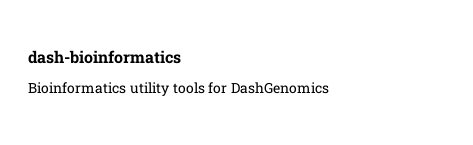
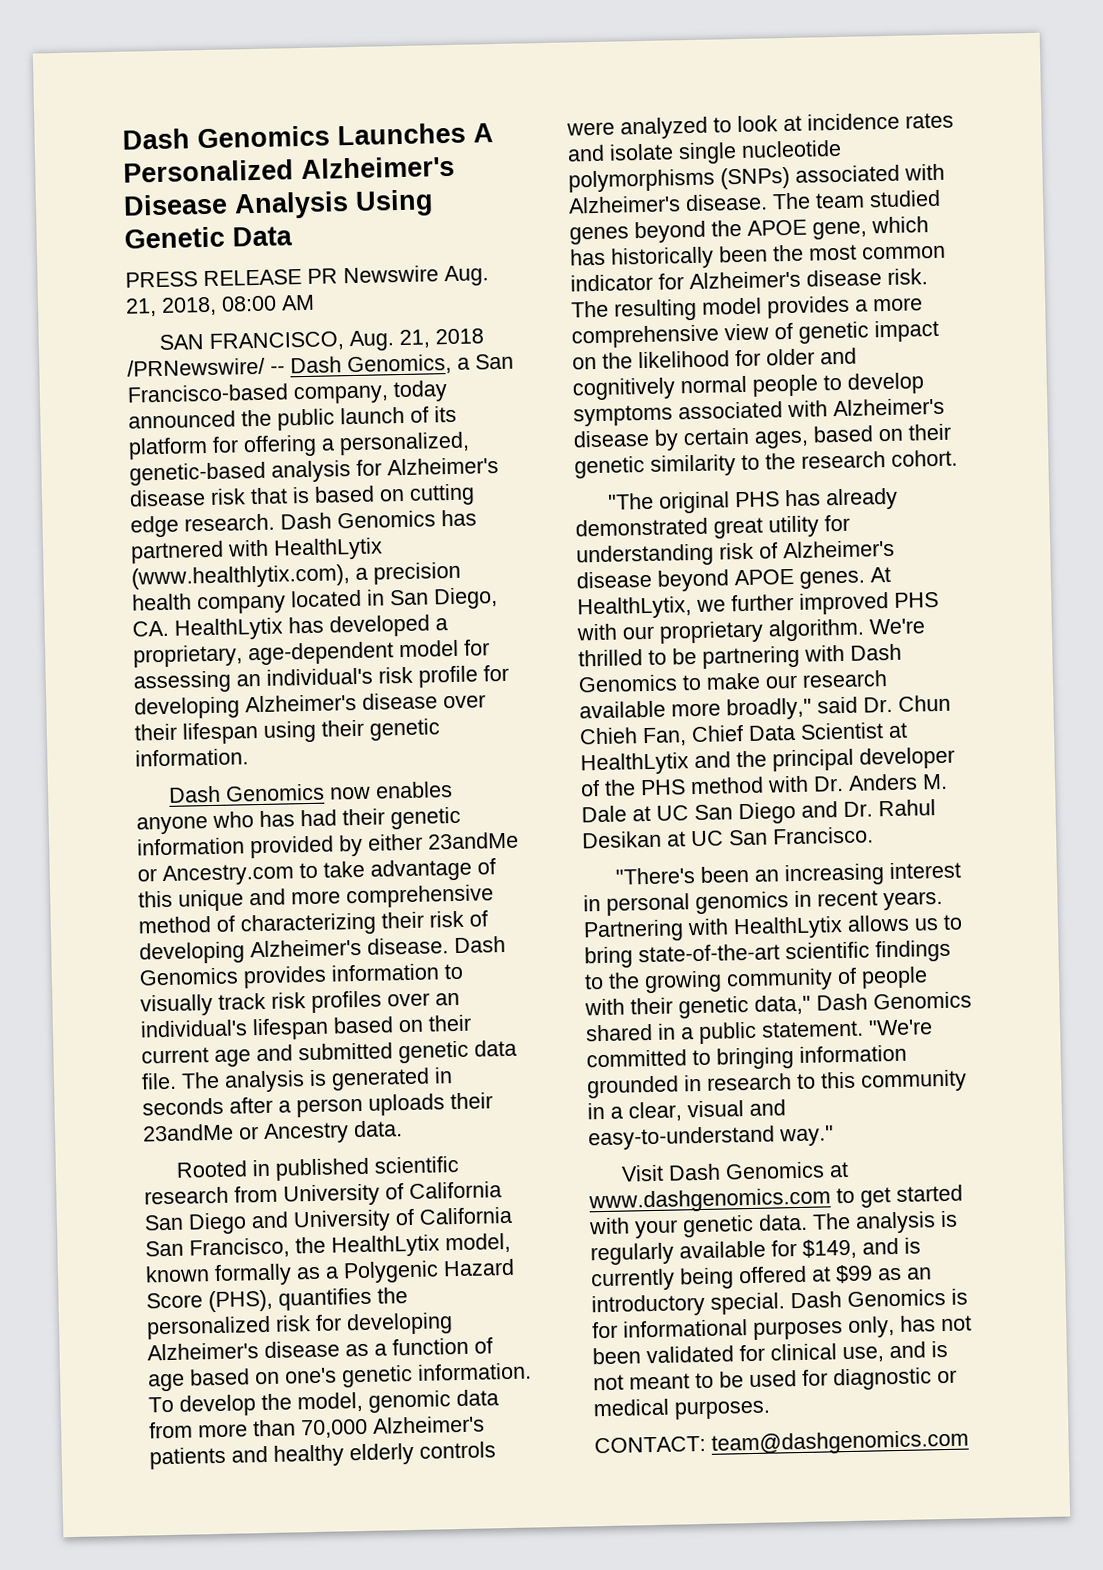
- dash-bioinformatics
- Bioinformatics utility tools for DashGenomics
+ Dash Genomics Launches A Personalized Alzheimer's Disease Analysis Using Genetic Data
+ PRESS RELEASE PR Newswire Aug. 21, 2018, 08:00 AM
+ SAN FRANCISCO, Aug. 21, 2018 /PRNewswire/ -- Dash Genomics, a San Francisco-based company, today announced the public launch of its platform for offering a personalized, genetic-based analysis for Alzheimer's disease risk that is based on cutting edge research. Dash Genomics has partnered with HealthLytix (www.healthlytix.com), a precision health company located in San Diego, CA. HealthLytix has developed a proprietary, age-dependent model for assessing an individual's risk profile for developing Alzheimer's disease over their lifespan using their genetic information.
+ Dash Genomics now enables anyone who has had their genetic information provided by either 23andMe or Ancestry.com to take advantage of this unique and more comprehensive method of characterizing their risk of developing Alzheimer's disease. Dash Genomics provides information to visually track risk profiles over an individual's lifespan based on their current age and submitted genetic data file. The analysis is generated in seconds after a person uploads their 23andMe or Ancestry data.
+ Rooted in published scientific research from University of California San Diego and University of California San Francisco, the HealthLytix model, known formally as a Polygenic Hazard Score (PHS), quantifies the personalized risk for developing Alzheimer's disease as a function of age based on one's genetic information. To develop the model, genomic data from more than 70,000 Alzheimer's patients and healthy elderly controls were analyzed to look at incidence rates and isolate single nucleotide polymorphisms (SNPs) associated with Alzheimer's disease. The team studied genes beyond the APOE gene, which has historically been the most common indicator for Alzheimer's disease risk. The resulting model provides a more comprehensive view of genetic impact on the likelihood for older and cognitively normal people to develop symptoms associated with Alzheimer's disease by certain ages, based on their genetic similarity to the research cohort.
+ "The original PHS has already demonstrated great utility for understanding risk of Alzheimer's disease beyond APOE genes. At HealthLytix, we further improved PHS with our proprietary algorithm. We're thrilled to be partnering with Dash Genomics to make our research available more broadly," said Dr. Chun Chieh Fan, Chief Data Scientist at HealthLytix and the principal developer of the PHS method with Dr. Anders M. Dale at UC San Diego and Dr. Rahul Desikan at UC San Francisco.
+ "There's been an increasing interest in personal genomics in recent years. Partnering with HealthLytix allows us to bring state-of-the-art scientific findings to the growing community of people with their genetic data," Dash Genomics shared in a public statement. "We're committed to bringing information grounded in research to this community in a clear, visual and easy-to-understand way."
+ Visit Dash Genomics at www.dashgenomics.com to get started with your genetic data. The analysis is regularly available for $149, and is currently being offered at $99 as an introductory special. Dash Genomics is for informational purposes only, has not been validated for clinical use, and is not meant to be used for diagnostic or medical purposes.
+ CONTACT: team@dashgenomics.com

